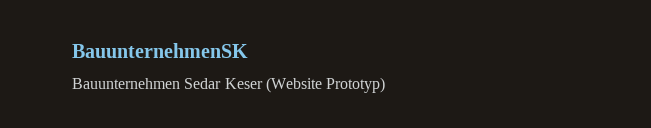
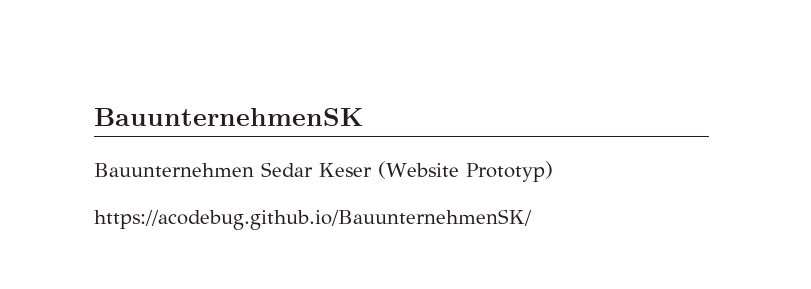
+ https://acodebug.github.io/BauunternehmenSK/

